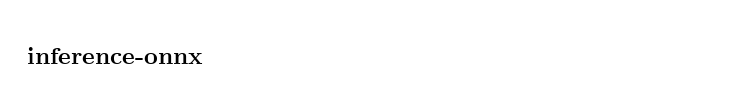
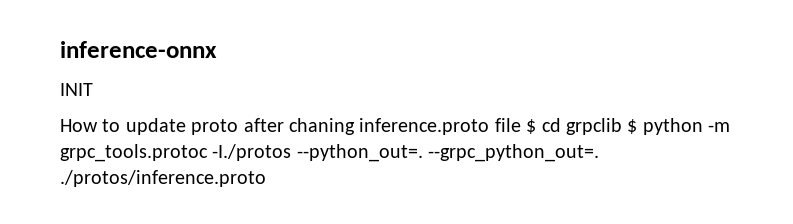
+ INIT
+ How to update proto after chaning inference.proto file $ cd grpclib $ python -m grpc_tools.protoc -I./protos --python_out=. --grpc_python_out=. ./protos/inference.proto

